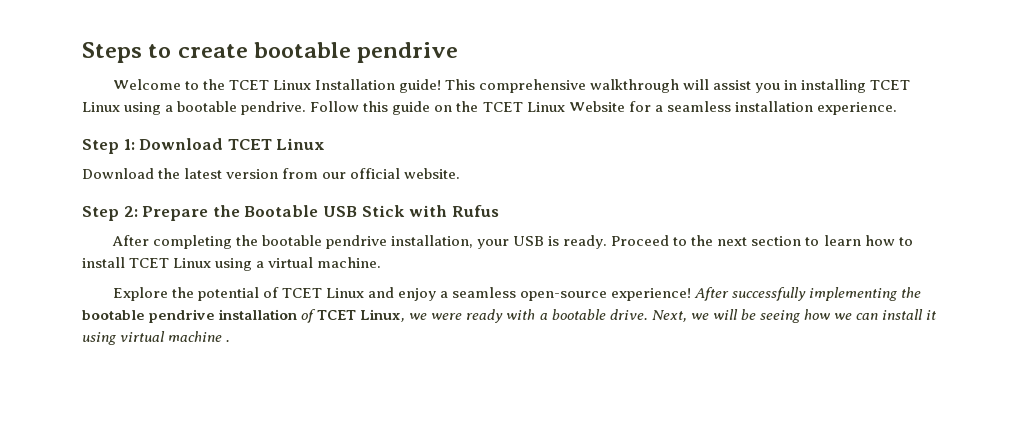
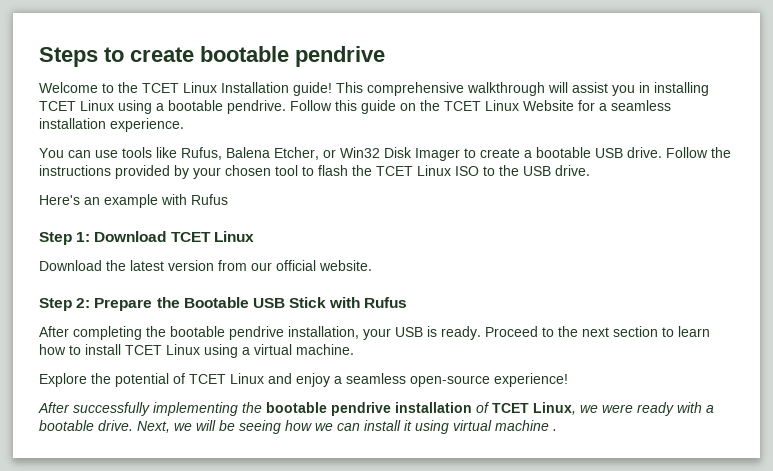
+ You can use tools like Rufus, Balena Etcher, or Win32 Disk Imager to create a bootable USB drive. Follow the instructions provided by your chosen tool to flash the TCET Linux ISO to the USB drive.
+ Here's an example with Rufus
- Explore the potential of TCET Linux and enjoy a seamless open-source experience! After successfully implementing the bootable pendrive installation of TCET Linux, we were ready with a bootable drive.
+ Explore the potential of TCET Linux and enjoy a seamless open-source experience!
+ After successfully implementing the bootable pendrive installation of TCET Linux, we were ready with a bootable drive.

